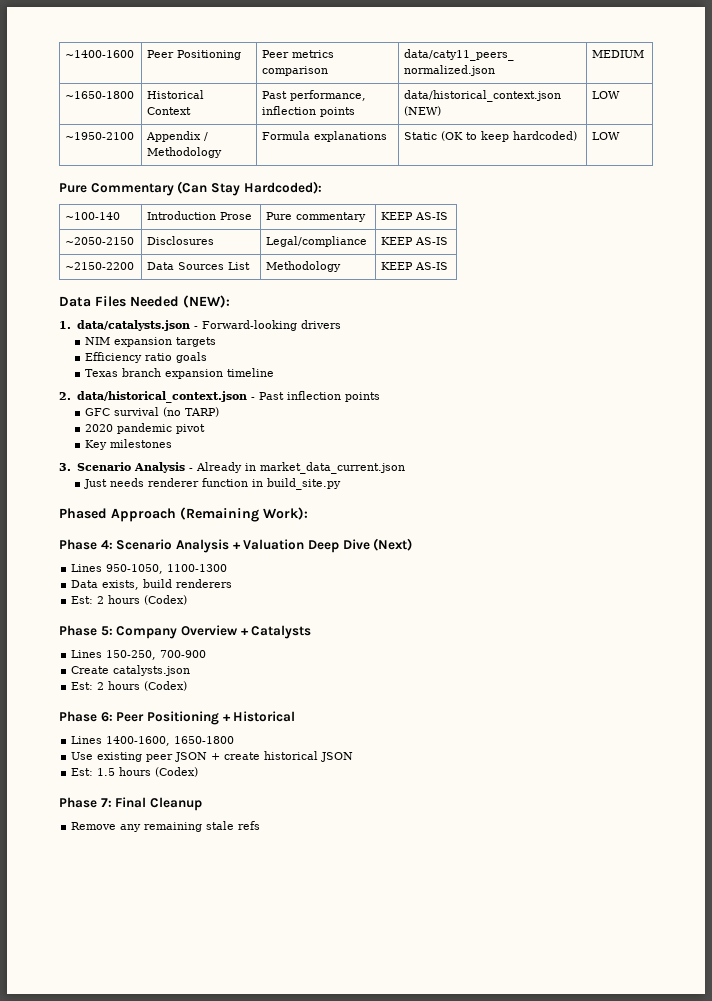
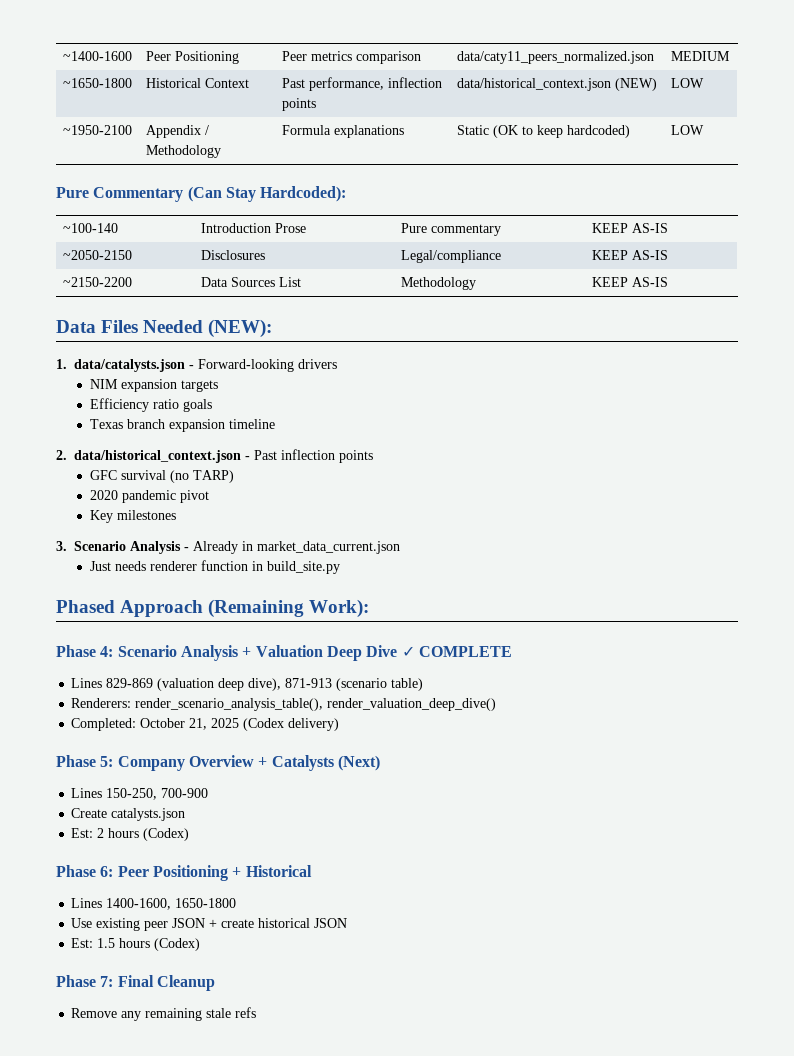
- Phase 4: Scenario Analysis + Valuation Deep Dive (Next)
- Lines 950-1050, 1100-1300
- Data exists, build renderers
- Est: 2 hours (Codex)
+ Phase 4: Scenario Analysis + Valuation Deep Dive ✓ COMPLETE
+ Lines 829-869 (valuation deep dive), 871-913 (scenario table)
+ Renderers: render_scenario_analysis_table(), render_valuation_deep_dive()
+ Completed: October 21, 2025 (Codex delivery)
- Phase 5: Company Overview + Catalysts
+ Phase 5: Company Overview + Catalysts (Next)

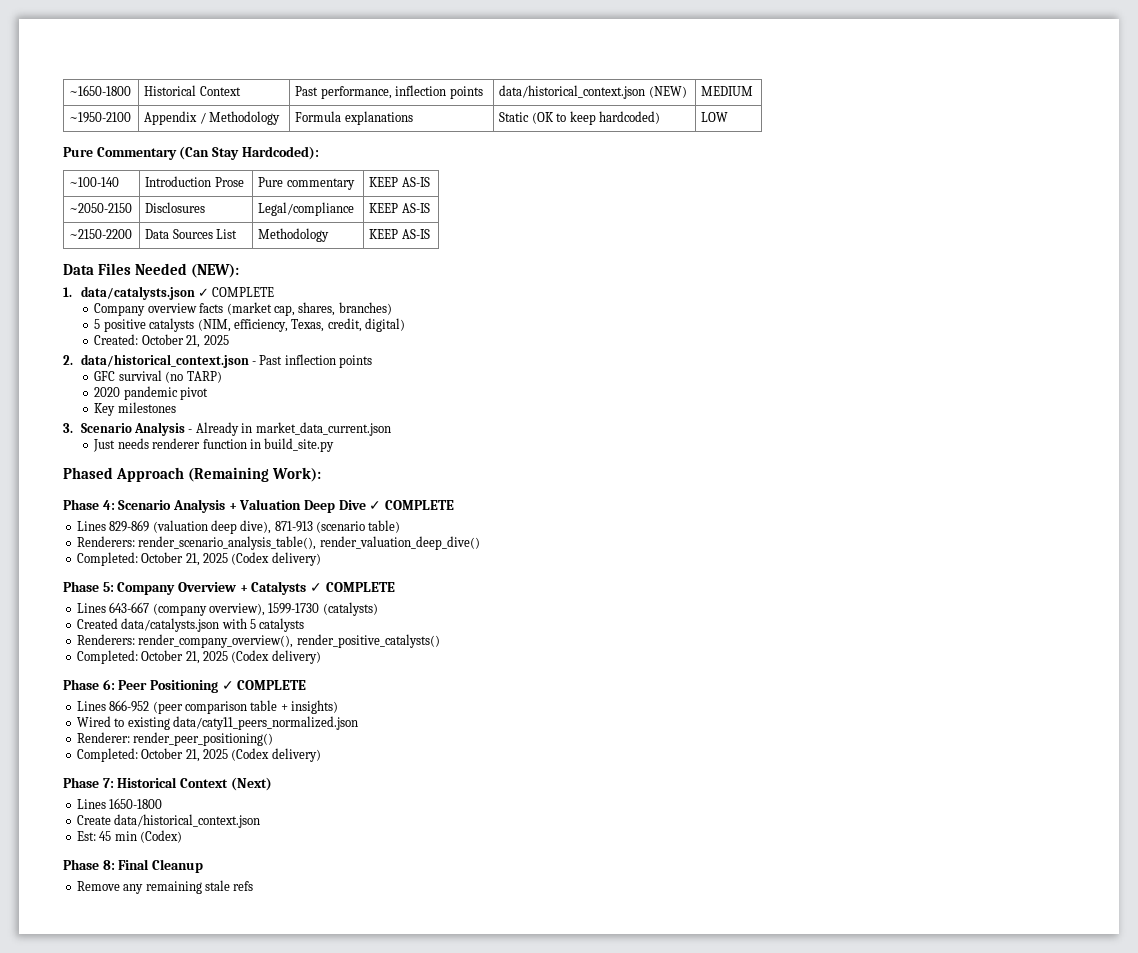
- ~1400-1600 | Peer Positioning | Peer metrics comparison | data/caty11_peers_normalized.json | MEDIUM
- ~1650-1800 | Historical Context | Past performance, inflection points | data/historical_context.json (NEW) | LOW
+ ~1650-1800 | Historical Context | Past performance, inflection points | data/historical_context.json (NEW) | MEDIUM
- 1. data/catalysts.json - Forward-looking drivers
- NIM expansion targets
- Efficiency ratio goals
- Texas branch expansion timeline
+ 1. data/catalysts.json ✓ COMPLETE
+ Company overview facts (market cap, shares, branches)
+ 5 positive catalysts (NIM, efficiency, Texas, credit, digital)
+ Created: October 21, 2025
- Phase 5: Company Overview + Catalysts (Next)
- Lines 150-250, 700-900
- Create catalysts.json
- Est: 2 hours (Codex)
+ Phase 5: Company Overview + Catalysts ✓ COMPLETE
+ Lines 643-667 (company overview), 1599-1730 (catalysts)
+ Created data/catalysts.json with 5 catalysts
+ Renderers: render_company_overview(), render_positive_catalysts()
+ Completed: October 21, 2025 (Codex delivery)
- Phase 6: Peer Positioning + Historical
- Lines 1400-1600, 1650-1800
- Use existing peer JSON + create historical JSON
- Est: 1.5 hours (Codex)
- Phase 7: Final Cleanup
+ Phase 6: Peer Positioning ✓ COMPLETE
+ Lines 866-952 (peer comparison table + insights)
+ Wired to existing data/caty11_peers_normalized.json
+ Renderer: render_peer_positioning()
+ Completed: October 21, 2025 (Codex delivery)
+ Phase 7: Historical Context (Next)
+ Lines 1650-1800
+ Create data/historical_context.json
+ Est: 45 min (Codex)
+ Phase 8: Final Cleanup

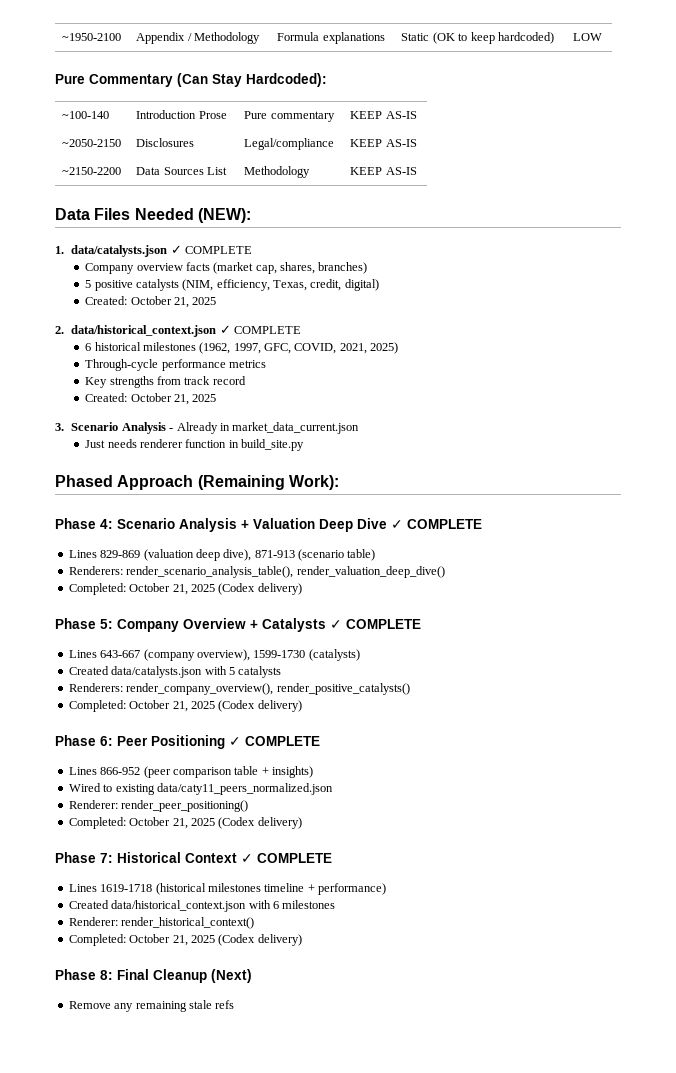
- ~1650-1800 | Historical Context | Past performance, inflection points | data/historical_context.json (NEW) | MEDIUM
- 2. data/historical_context.json - Past inflection points
- GFC survival (no TARP)
- 2020 pandemic pivot
- Key milestones
+ 2. data/historical_context.json ✓ COMPLETE
+ 6 historical milestones (1962, 1997, GFC, COVID, 2021, 2025)
+ Through-cycle performance metrics
+ Key strengths from track record
+ Created: October 21, 2025
- Phase 7: Historical Context (Next)
- Lines 1650-1800
- Create data/historical_context.json
- Est: 45 min (Codex)
+ Phase 7: Historical Context ✓ COMPLETE
+ Lines 1619-1718 (historical milestones timeline + performance)
+ Created data/historical_context.json with 6 milestones
+ Renderer: render_historical_context()
+ Completed: October 21, 2025 (Codex delivery)
- Phase 8: Final Cleanup
+ Phase 8: Final Cleanup (Next)

